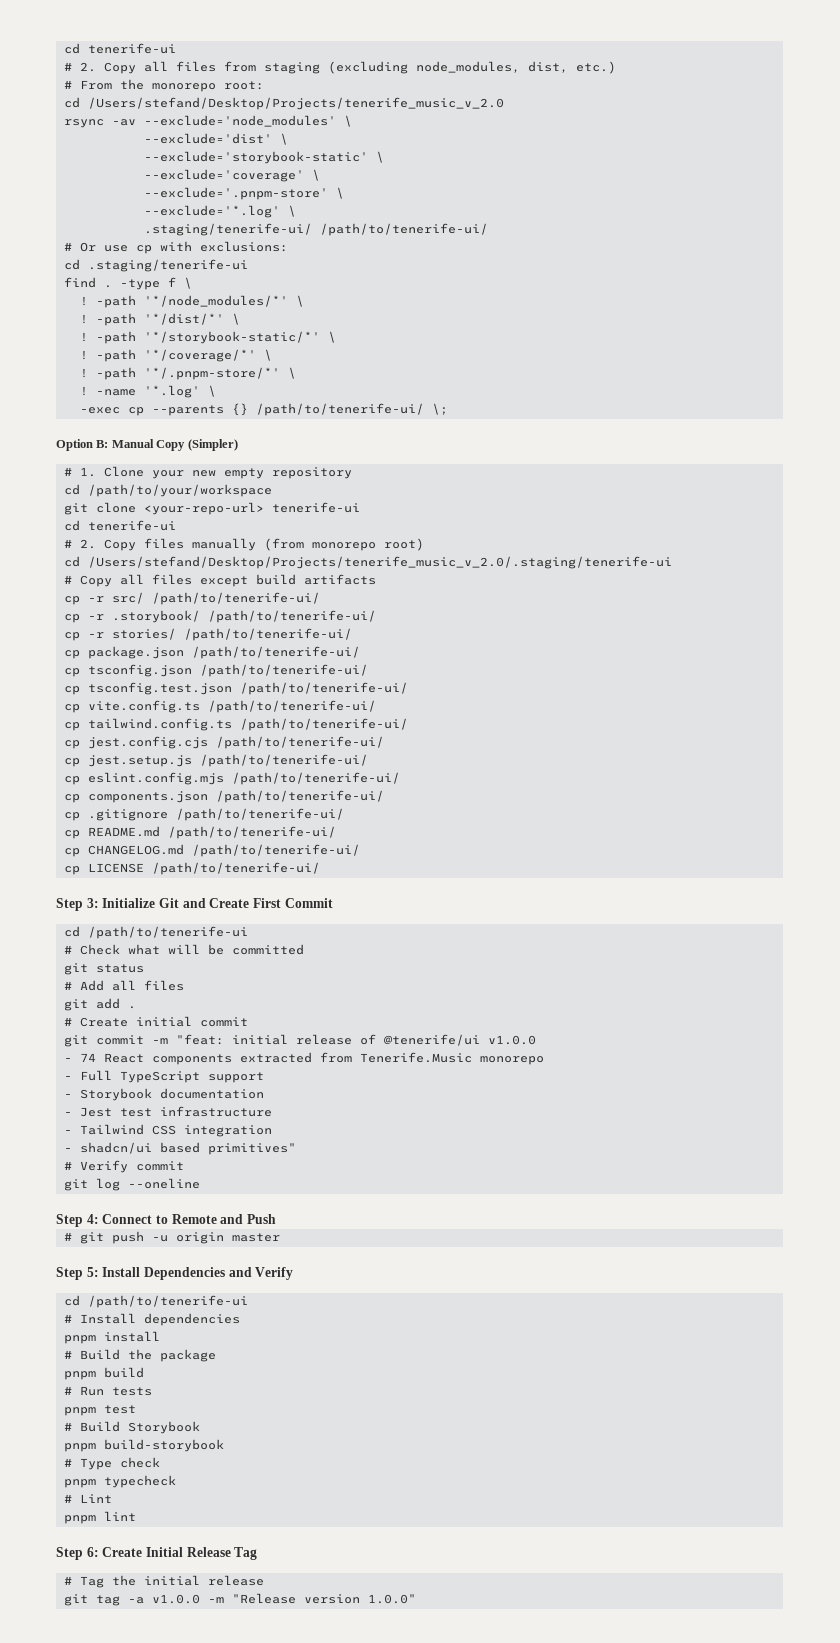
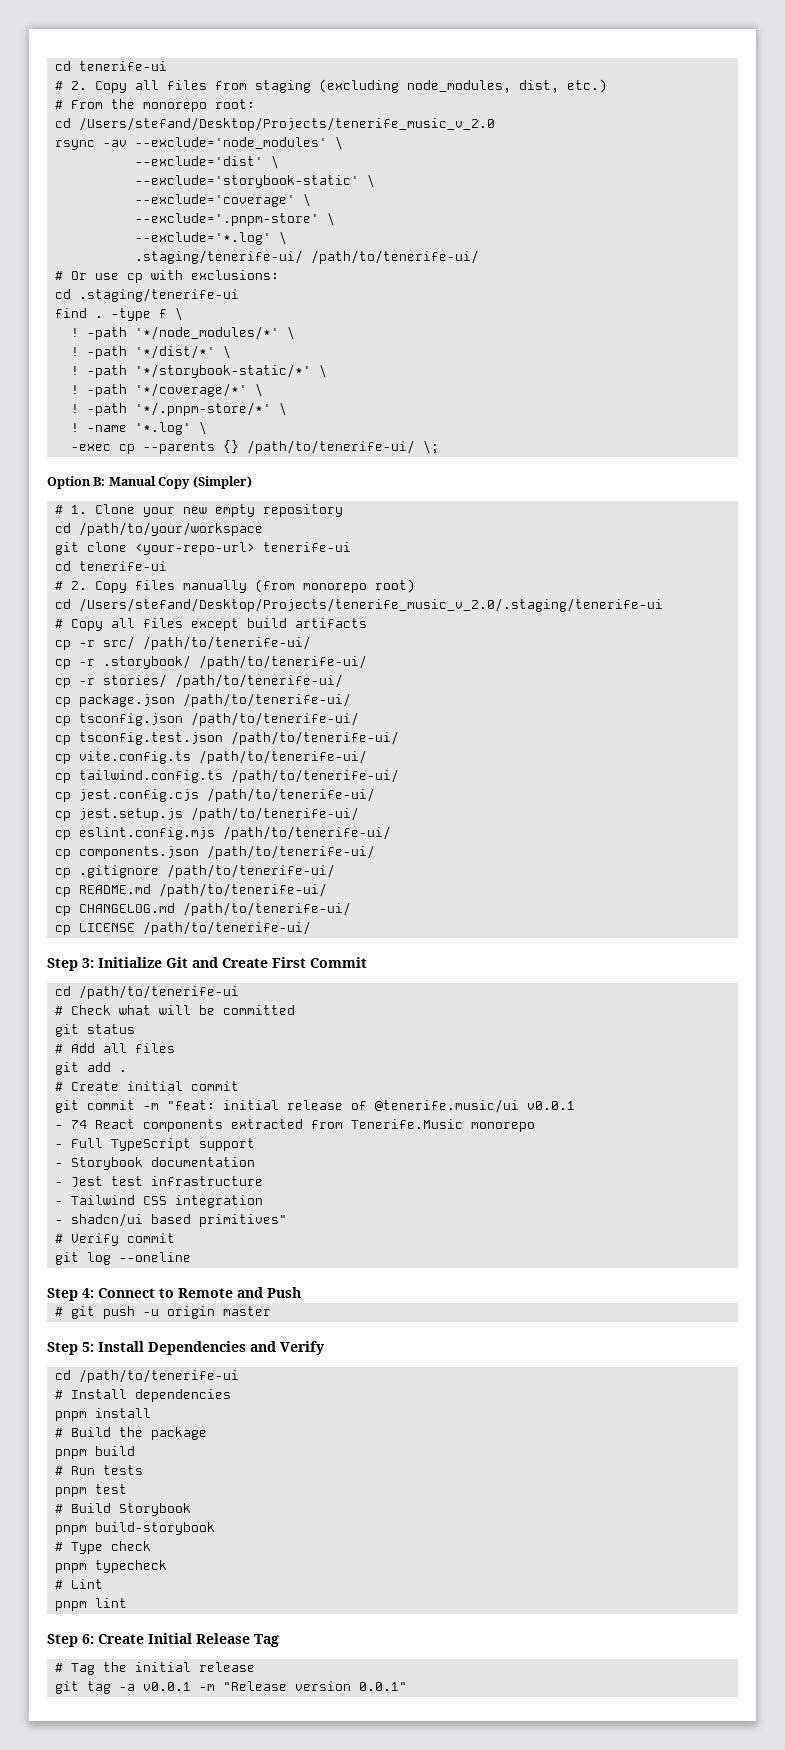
- git commit -m "feat: initial release of @tenerife/ui v1.0.0
+ git commit -m "feat: initial release of @tenerife.music/ui v0.0.1
- git tag -a v1.0.0 -m "Release version 1.0.0"
+ git tag -a v0.0.1 -m "Release version 0.0.1"

